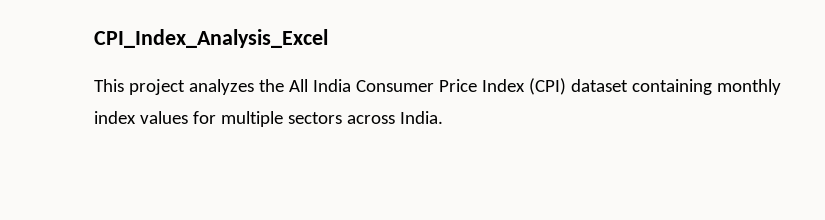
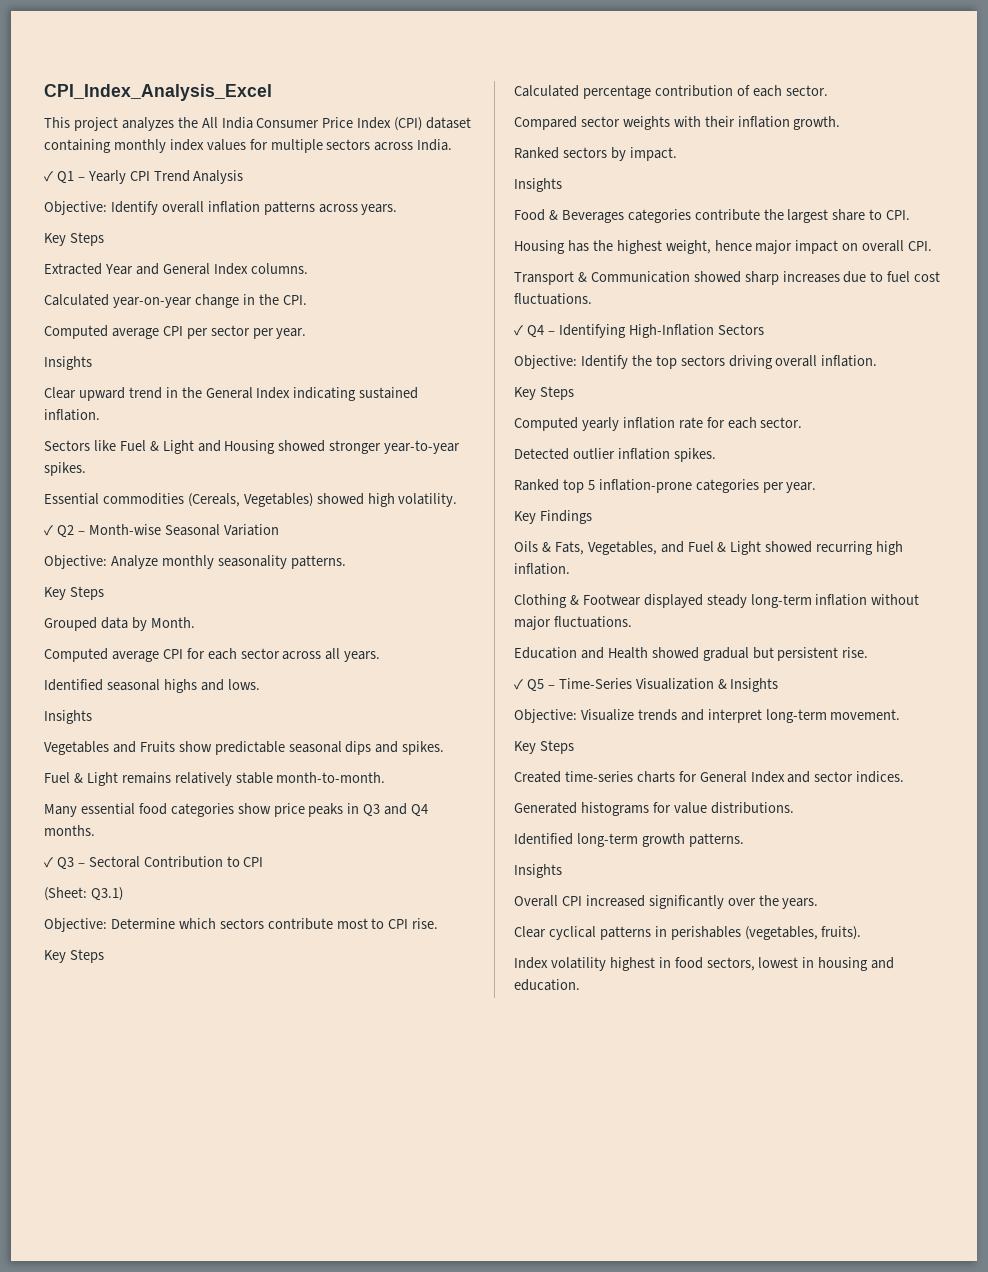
+ ✓ Q1 – Yearly CPI Trend Analysis
+ Objective: Identify overall inflation patterns across years.
+ Key Steps
+ Extracted Year and General Index columns.
+ Calculated year-on-year change in the CPI.
+ Computed average CPI per sector per year.
+ Insights
+ Clear upward trend in the General Index indicating sustained inflation.
+ Sectors like Fuel & Light and Housing showed stronger year-to-year spikes.
+ Essential commodities (Cereals, Vegetables) showed high volatility.
+ ✓ Q2 – Month-wise Seasonal Variation
+ Objective: Analyze monthly seasonality patterns.
+ Key Steps
+ Grouped data by Month.
+ Computed average CPI for each sector across all years.
+ Identified seasonal highs and lows.
+ Insights
+ Vegetables and Fruits show predictable seasonal dips and spikes.
+ Fuel & Light remains relatively stable month-to-month.
+ Many essential food categories show price peaks in Q3 and Q4 months.
+ ✓ Q3 – Sectoral Contribution to CPI
+ (Sheet: Q3.1)
+ Objective: Determine which sectors contribute most to CPI rise.
+ Key Steps
+ Calculated percentage contribution of each sector.
+ Compared sector weights with their inflation growth.
+ Ranked sectors by impact.
+ Insights
+ Food & Beverages categories contribute the largest share to CPI.
+ Housing has the highest weight, hence major impact on overall CPI.
+ Transport & Communication showed sharp increases due to fuel cost fluctuations.
+ ✓ Q4 – Identifying High-Inflation Sectors
+ Objective: Identify the top sectors driving overall inflation.
+ Key Steps
+ Computed yearly inflation rate for each sector.
+ Detected outlier inflation spikes.
+ Ranked top 5 inflation-prone categories per year.
+ Key Findings
+ Oils & Fats, Vegetables, and Fuel & Light showed recurring high inflation.
+ Clothing & Footwear displayed steady long-term inflation without major fluctuations.
+ Education and Health showed gradual but persistent rise.
+ ✓ Q5 – Time-Series Visualization & Insights
+ Objective: Visualize trends and interpret long-term movement.
+ Key Steps
+ Created time-series charts for General Index and sector indices.
+ Generated histograms for value distributions.
+ Identified long-term growth patterns.
+ Insights
+ Overall CPI increased significantly over the years.
+ Clear cyclical patterns in perishables (vegetables, fruits).
+ Index volatility highest in food sectors, lowest in housing and education.

